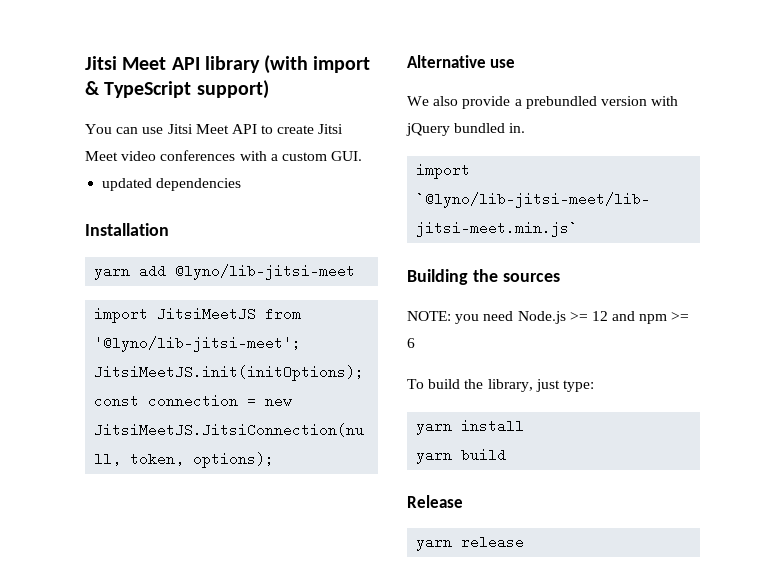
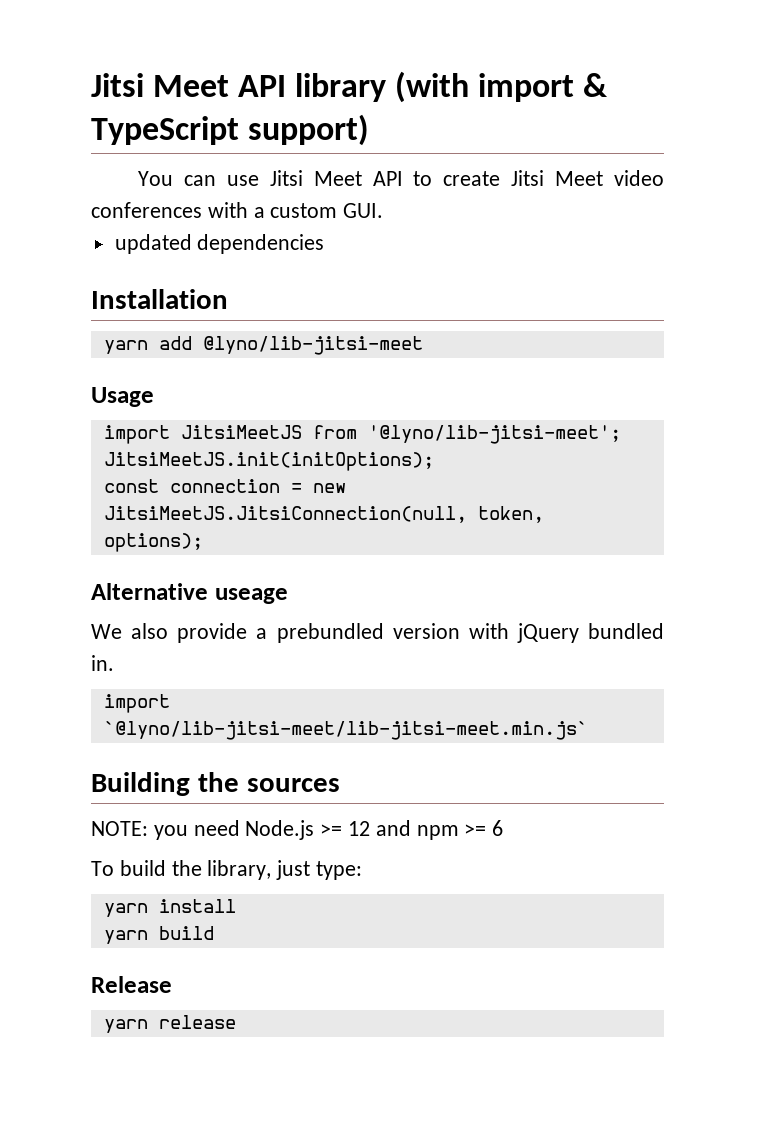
+ Usage
- Alternative use
+ Alternative useage

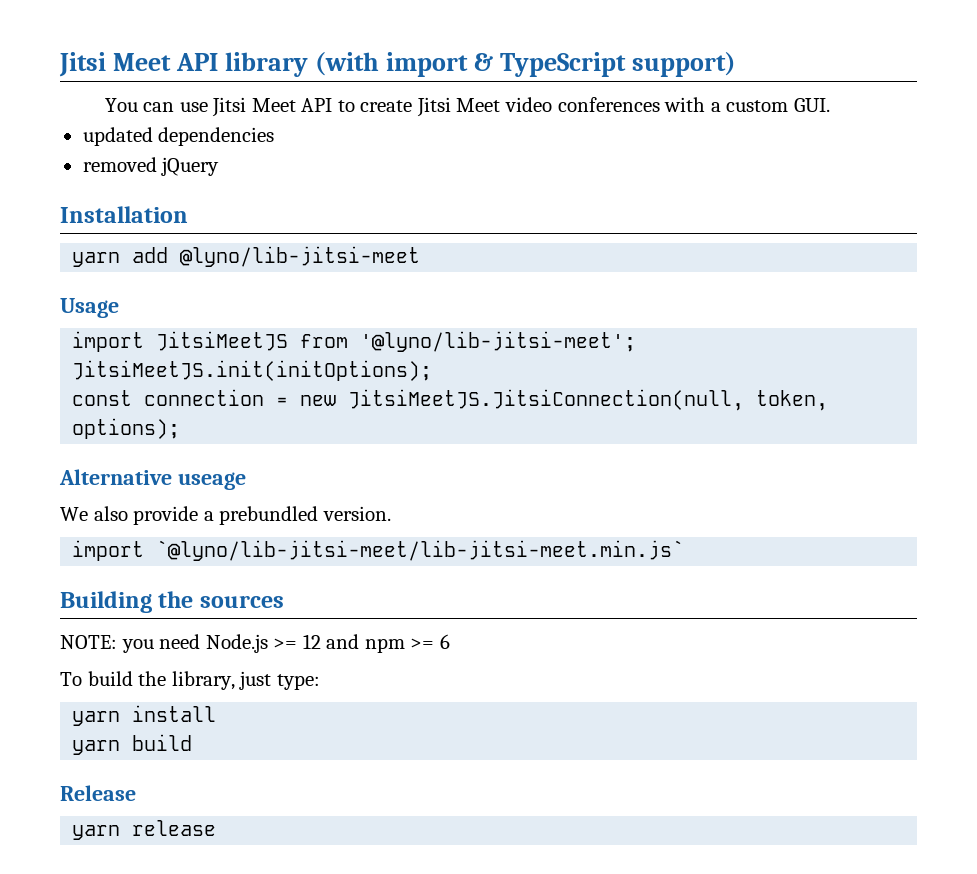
+ removed jQuery
- We also provide a prebundled version with jQuery bundled in.
+ We also provide a prebundled version.

